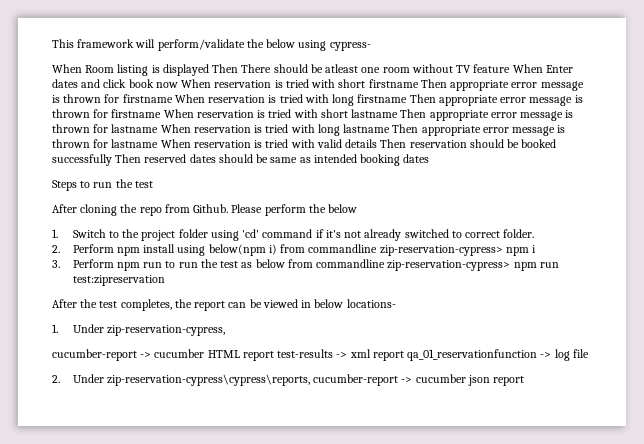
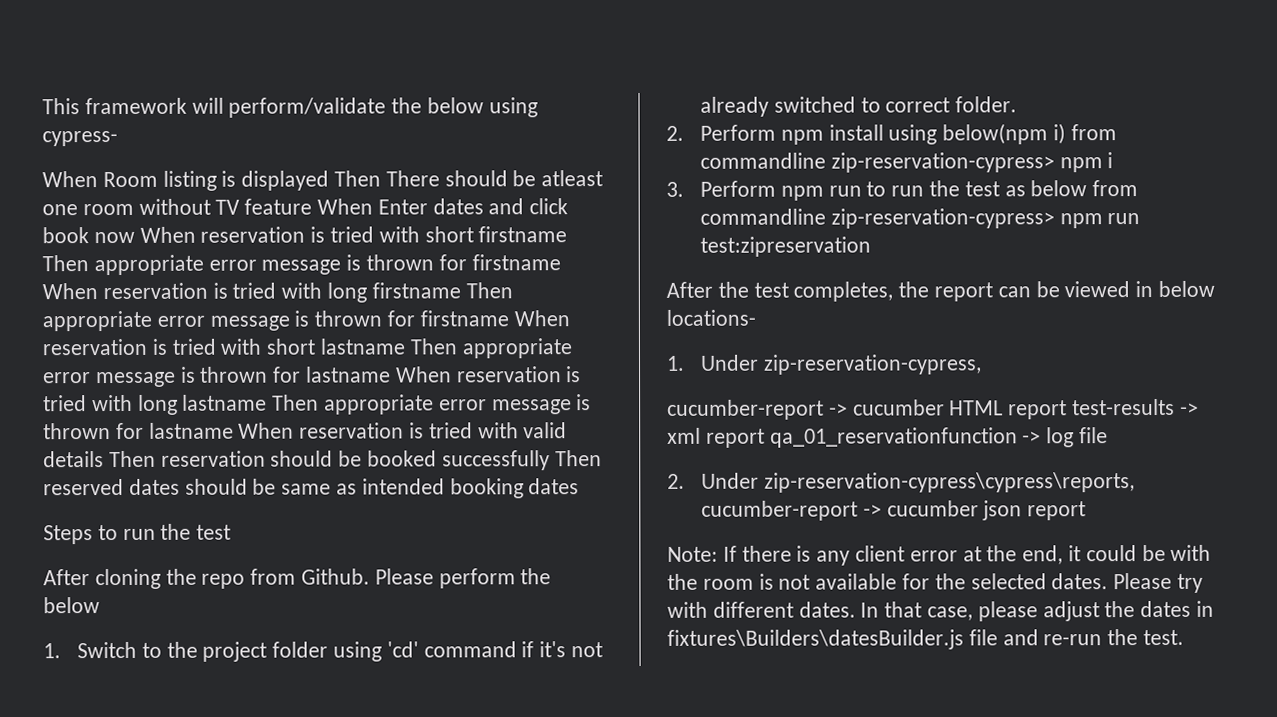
+ Note: If there is any client error at the end, it could be with the room is not available for the selected dates. Please try with different dates. In that case, please adjust the dates in fixtures\Builders\datesBuilder.js file and re-run the test.

